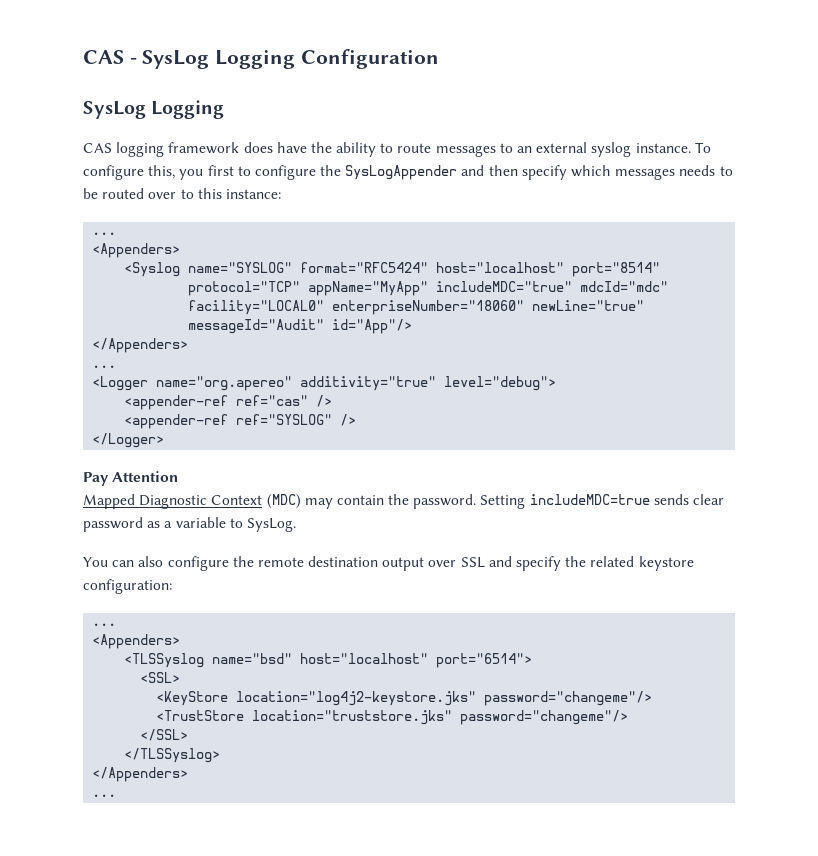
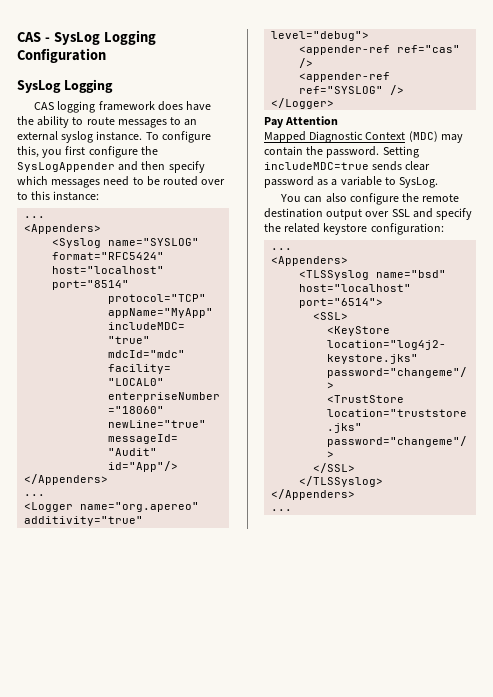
- To configure this, you first to configure the SysLogAppender and then specify which messages needs to be routed over to this instance:
+ To configure this, you first configure the SysLogAppender and then specify which messages need to be routed over to this instance:

